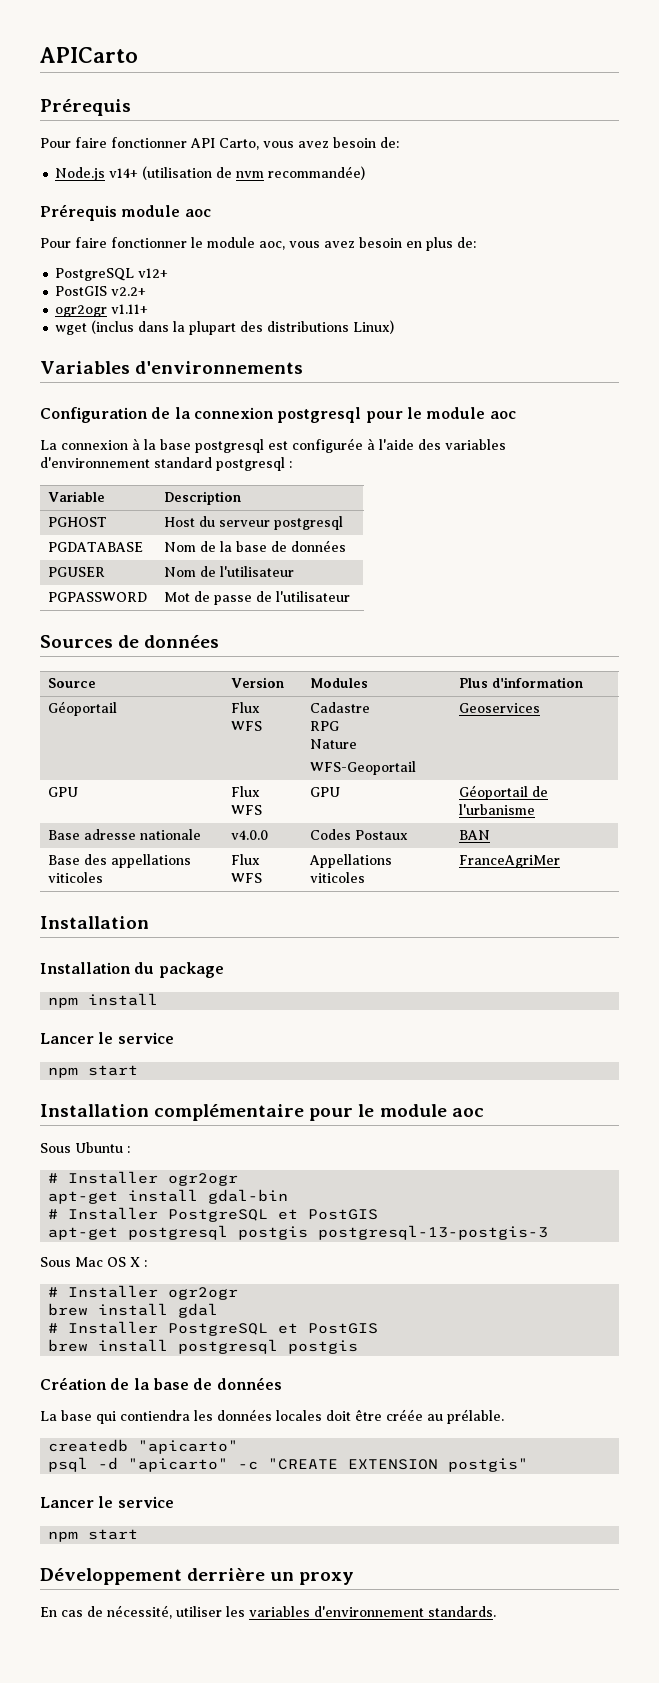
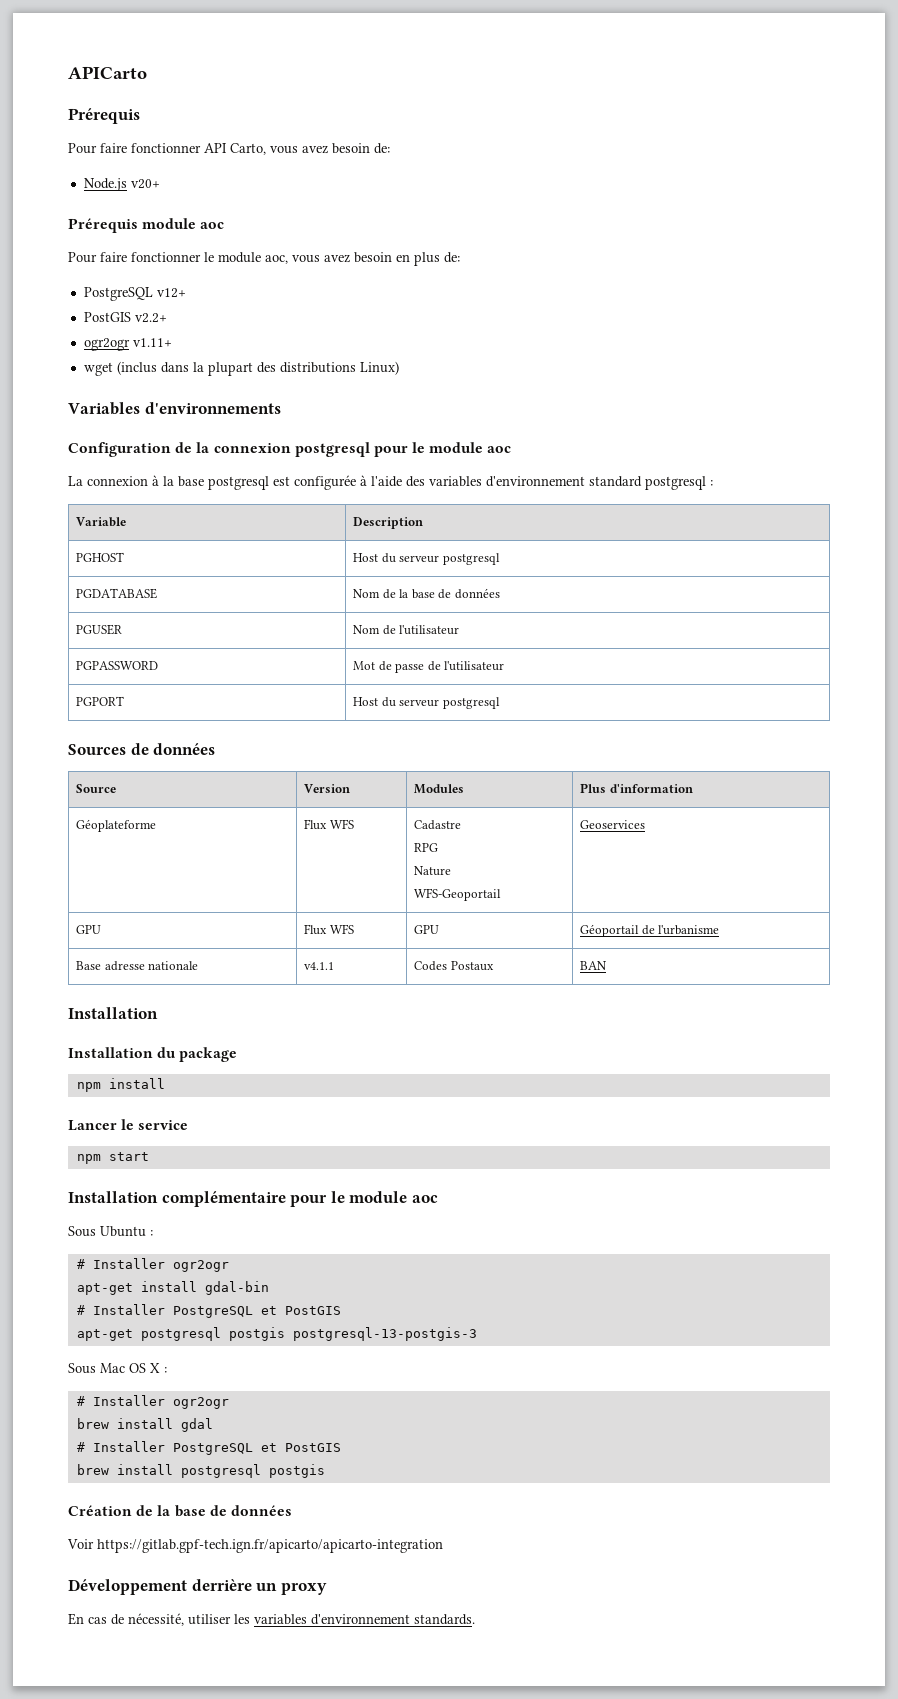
- Node.js v14+ (utilisation de nvm recommandée)
+ Node.js v20+
+ PGPORT | Host du serveur postgresql
- Géoportail | Flux WFS | Cadastre
+ Géoplateforme | Flux WFS | Cadastre
- Base adresse nationale | v4.0.0 | Codes Postaux | BAN
+ Base adresse nationale | v4.1.1 | Codes Postaux | BAN
- Base des appellations viticoles | Flux WFS | Appellations viticoles | FranceAgriMer
- La base qui contiendra les données locales doit être créée au prélable.
- createdb "apicarto"
- psql -d "apicarto" -c "CREATE EXTENSION postgis"
- Lancer le service
- npm start
+ Voir https://gitlab.gpf-tech.ign.fr/apicarto/apicarto-integration

